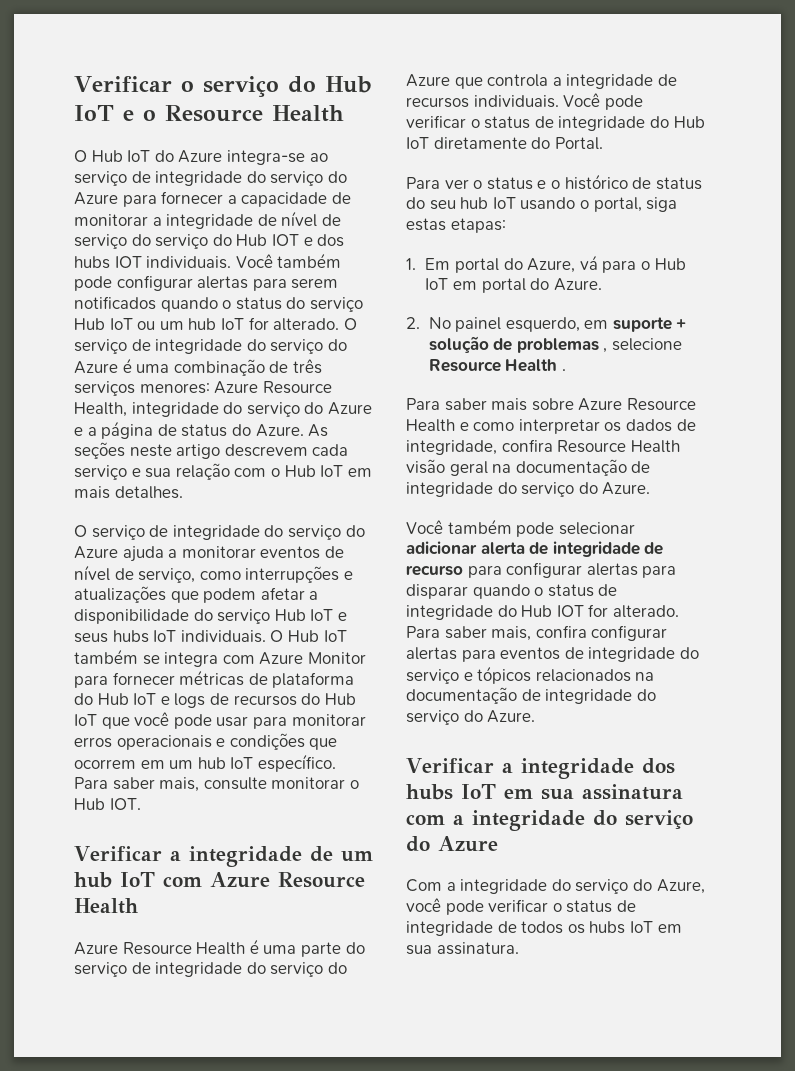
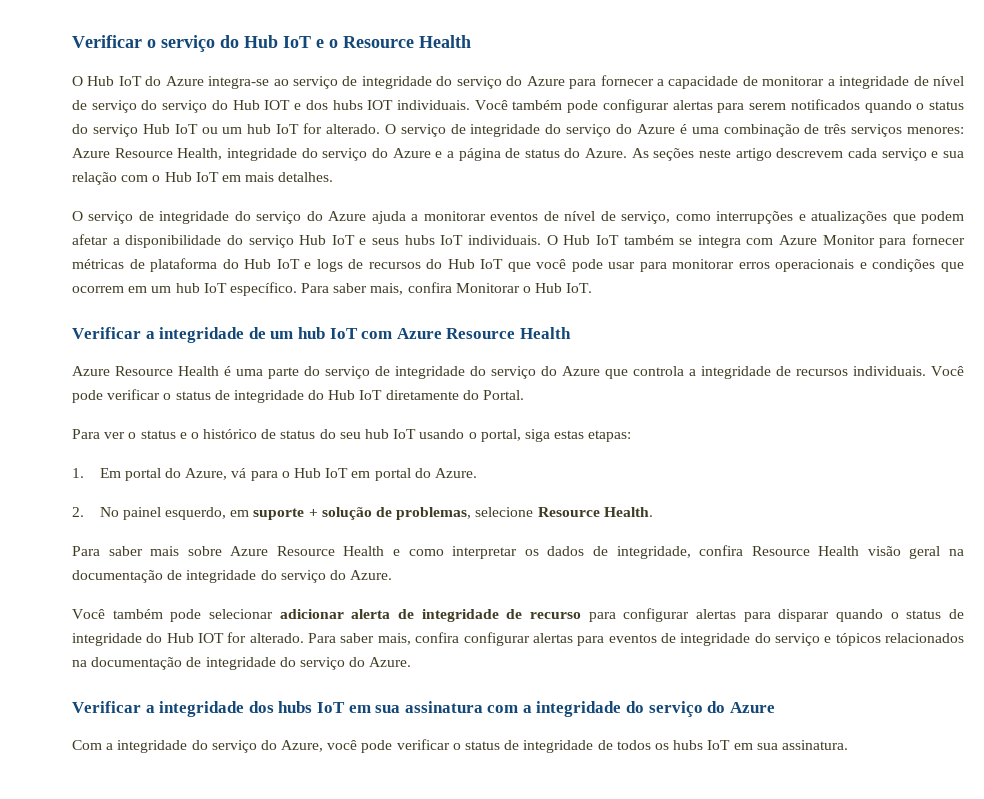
- Para saber mais, consulte monitorar o Hub IOT.
+ Para saber mais, confira Monitorar o Hub IoT.
- 2. No painel esquerdo, em suporte + solução de problemas , selecione Resource Health .
+ 2. No painel esquerdo, em suporte + solução de problemas, selecione Resource Health.

